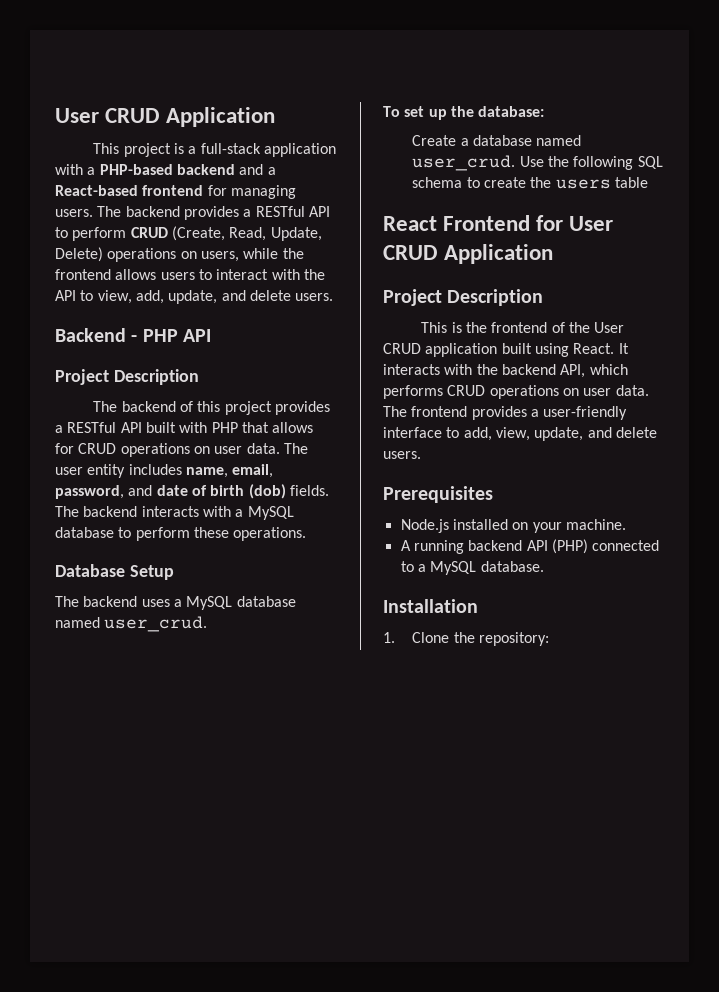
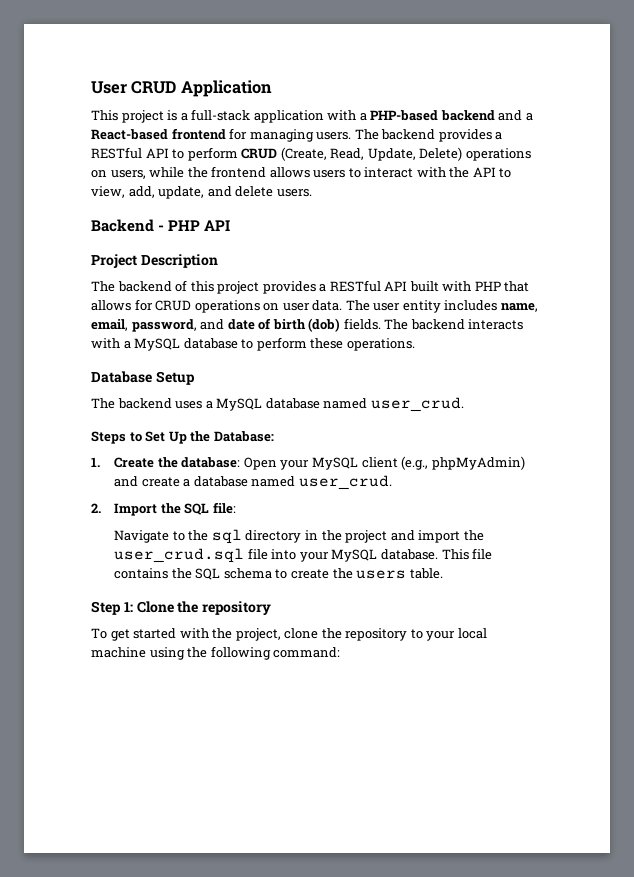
- To set up the database:
- Create a database named user_crud. Use the following SQL schema to create the users table
- React Frontend for User CRUD Application
- Project Description
- This is the frontend of the User CRUD application built using React. It interacts with the backend API, which performs CRUD operations on user data. The frontend provides a user-friendly interface to add, view, update, and delete users.
- Prerequisites
- Node.js installed on your machine.
- A running backend API (PHP) connected to a MySQL database.
- Installation
- 1. Clone the repository:
+ Steps to Set Up the Database:
+ 1. Create the database: Open your MySQL client (e.g., phpMyAdmin) and create a database named user_crud.
+ 2. Import the SQL file:
+ Navigate to the sql directory in the project and import the user_crud.sql file into your MySQL database. This file contains the SQL schema to create the users table.
+ Step 1: Clone the repository
+ To get started with the project, clone the repository to your local machine using the following command:

